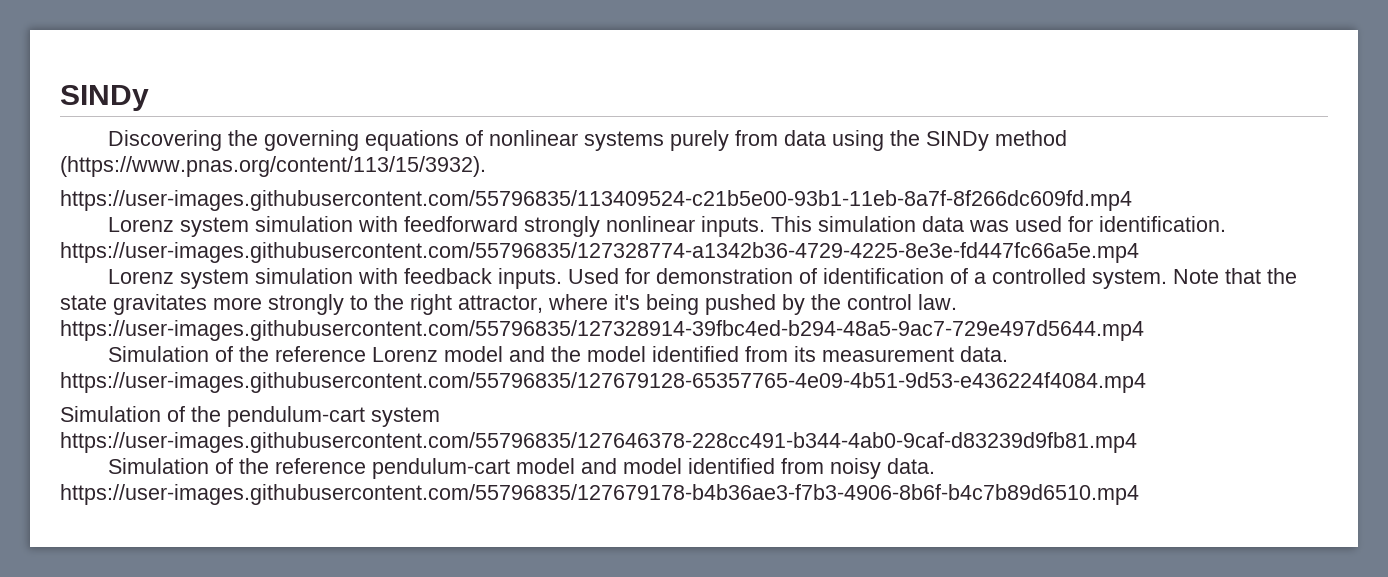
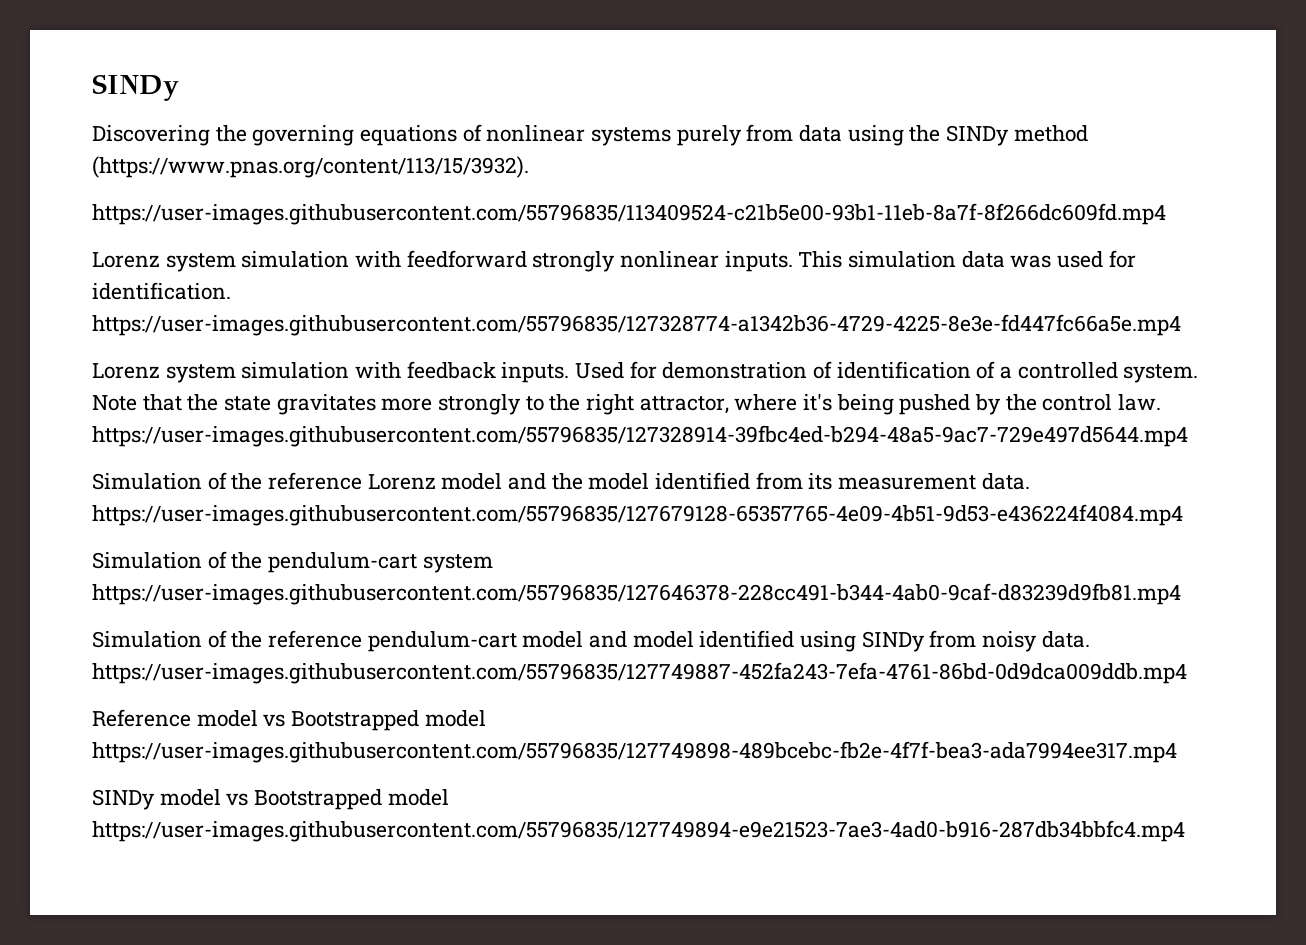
- Simulation of the reference pendulum-cart model and model identified from noisy data. https://user-images.githubusercontent.com/55796835/127679178-b4b36ae3-f7b3-4906-8b6f-b4c7b89d6510.mp4
+ Simulation of the reference pendulum-cart model and model identified using SINDy from noisy data. https://user-images.githubusercontent.com/55796835/127749887-452fa243-7efa-4761-86bd-0d9dca009ddb.mp4
+ Reference model vs Bootstrapped model https://user-images.githubusercontent.com/55796835/127749898-489bcebc-fb2e-4f7f-bea3-ada7994ee317.mp4
+ SINDy model vs Bootstrapped model https://user-images.githubusercontent.com/55796835/127749894-e9e21523-7ae3-4ad0-b916-287db34bbfc4.mp4

